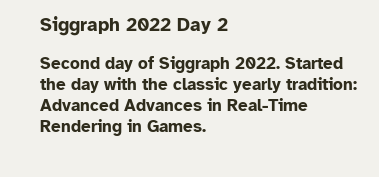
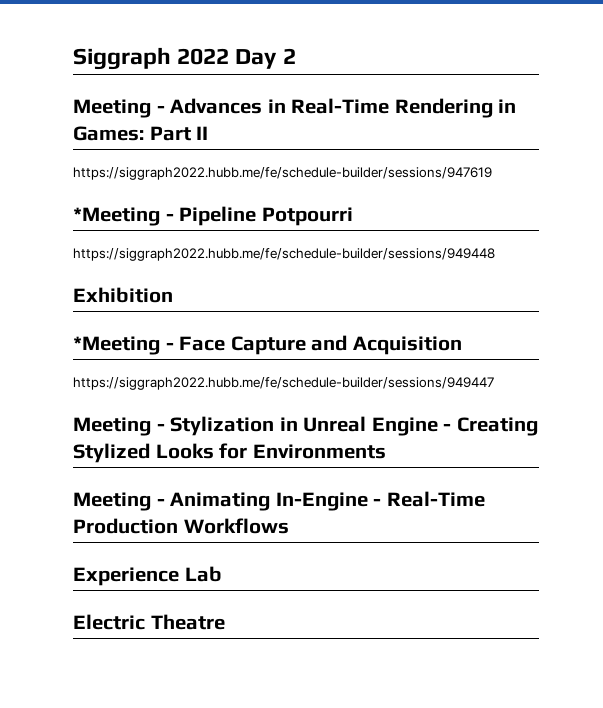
- Second day of Siggraph 2022. Started the day with the classic yearly tradition: Advanced Advances in Real-Time Rendering in Games.
+ Meeting - Advances in Real-Time Rendering in Games: Part II
+ https://siggraph2022.hubb.me/fe/schedule-builder/sessions/947619
+ *Meeting - Pipeline Potpourri
+ https://siggraph2022.hubb.me/fe/schedule-builder/sessions/949448
+ Exhibition
+ *Meeting - Face Capture and Acquisition
+ https://siggraph2022.hubb.me/fe/schedule-builder/sessions/949447
+ Meeting - Stylization in Unreal Engine - Creating Stylized Looks for Environments
+ Meeting - Animating In-Engine - Real-Time Production Workflows
+ Experience Lab
+ Electric Theatre

